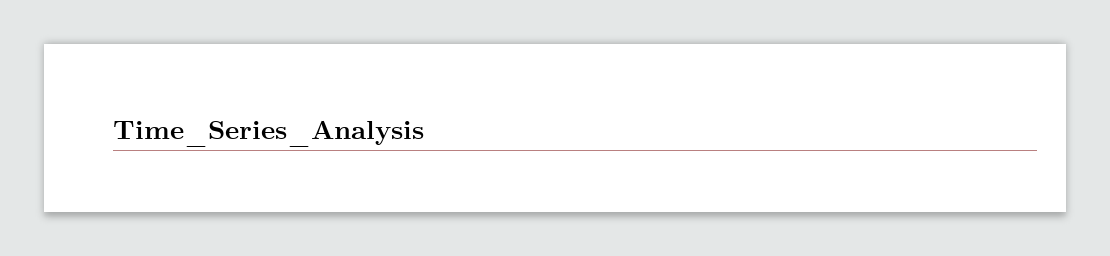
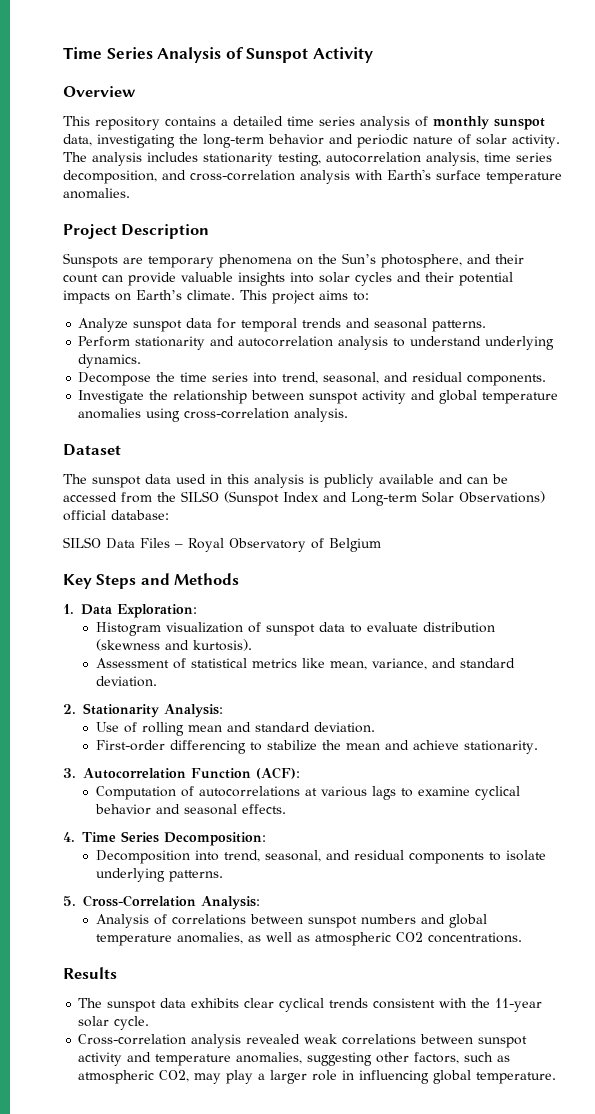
- Time_Series_Analysis
+ Time Series Analysis of Sunspot Activity
+ Overview
+ This repository contains a detailed time series analysis of monthly sunspot data, investigating the long-term behavior and periodic nature of solar activity. The analysis includes stationarity testing, autocorrelation analysis, time series decomposition, and cross-correlation analysis with Earth's surface temperature anomalies.
+ Project Description
+ Sunspots are temporary phenomena on the Sun’s photosphere, and their count can provide valuable insights into solar cycles and their potential impacts on Earth’s climate. This project aims to:
+ Analyze sunspot data for temporal trends and seasonal patterns.
+ Perform stationarity and autocorrelation analysis to understand underlying dynamics.
+ Decompose the time series into trend, seasonal, and residual components.
+ Investigate the relationship between sunspot activity and global temperature anomalies using cross-correlation analysis.
+ Dataset
+ The sunspot data used in this analysis is publicly available and can be accessed from the SILSO (Sunspot Index and Long-term Solar Observations) official database:
+ SILSO Data Files – Royal Observatory of Belgium
+ Key Steps and Methods
+ 1. Data Exploration:
+ Histogram visualization of sunspot data to evaluate distribution (skewness and kurtosis).
+ Assessment of statistical metrics like mean, variance, and standard deviation.
+ 2. Stationarity Analysis:
+ Use of rolling mean and standard deviation.
+ First-order differencing to stabilize the mean and achieve stationarity.
+ 3. Autocorrelation Function (ACF):
+ Computation of autocorrelations at various lags to examine cyclical behavior and seasonal effects.
+ 4. Time Series Decomposition:
+ Decomposition into trend, seasonal, and residual components to isolate underlying patterns.
+ 5. Cross-Correlation Analysis:
+ Analysis of correlations between sunspot numbers and global temperature anomalies, as well as atmospheric CO2 concentrations.
+ Results
+ The sunspot data exhibits clear cyclical trends consistent with the 11-year solar cycle.
+ Cross-correlation analysis revealed weak correlations between sunspot activity and temperature anomalies, suggesting other factors, such as atmospheric CO2, may play a larger role in influencing global temperature.

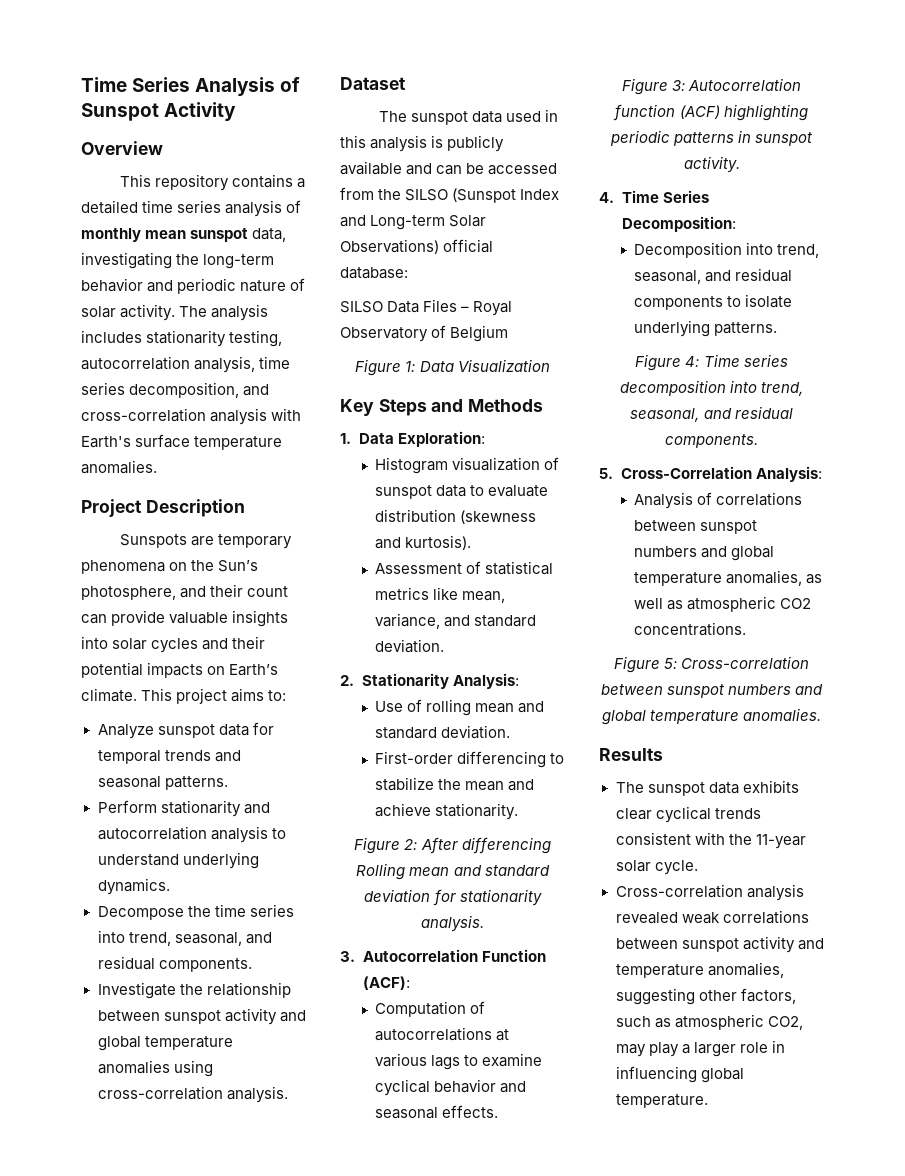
- This repository contains a detailed time series analysis of monthly sunspot data, investigating the long-term behavior and periodic nature of solar activity.
+ This repository contains a detailed time series analysis of monthly mean sunspot data, investigating the long-term behavior and periodic nature of solar activity.
+ Figure 1: Data Visualization
+ Figure 2: After differencing Rolling mean and standard deviation for stationarity analysis.
+ Figure 3: Autocorrelation function (ACF) highlighting periodic patterns in sunspot activity.
+ Figure 4: Time series decomposition into trend, seasonal, and residual components.
+ Figure 5: Cross-correlation between sunspot numbers and global temperature anomalies.

